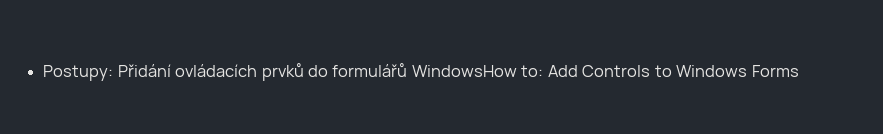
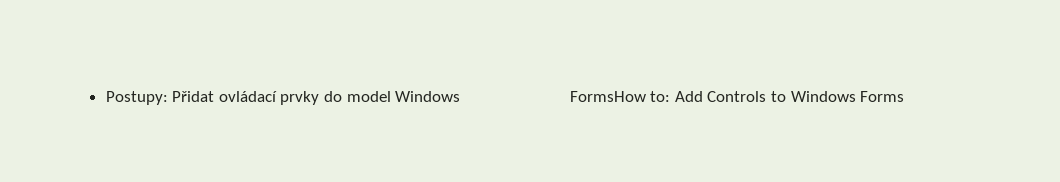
- Postupy: Přidání ovládacích prvků do formulářů WindowsHow to: Add Controls to Windows Forms
+ Postupy: Přidat ovládací prvky do model Windows FormsHow to: Add Controls to Windows Forms

